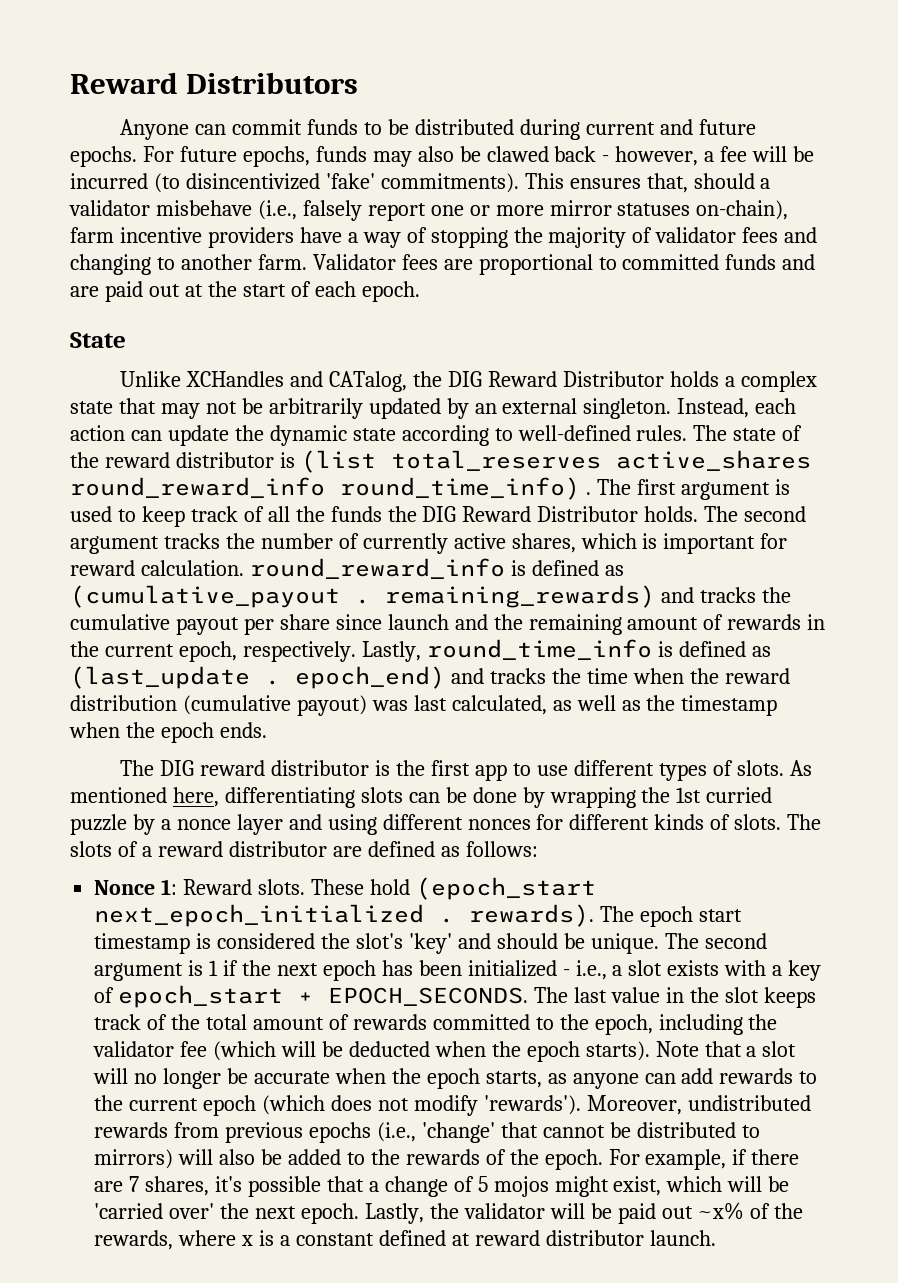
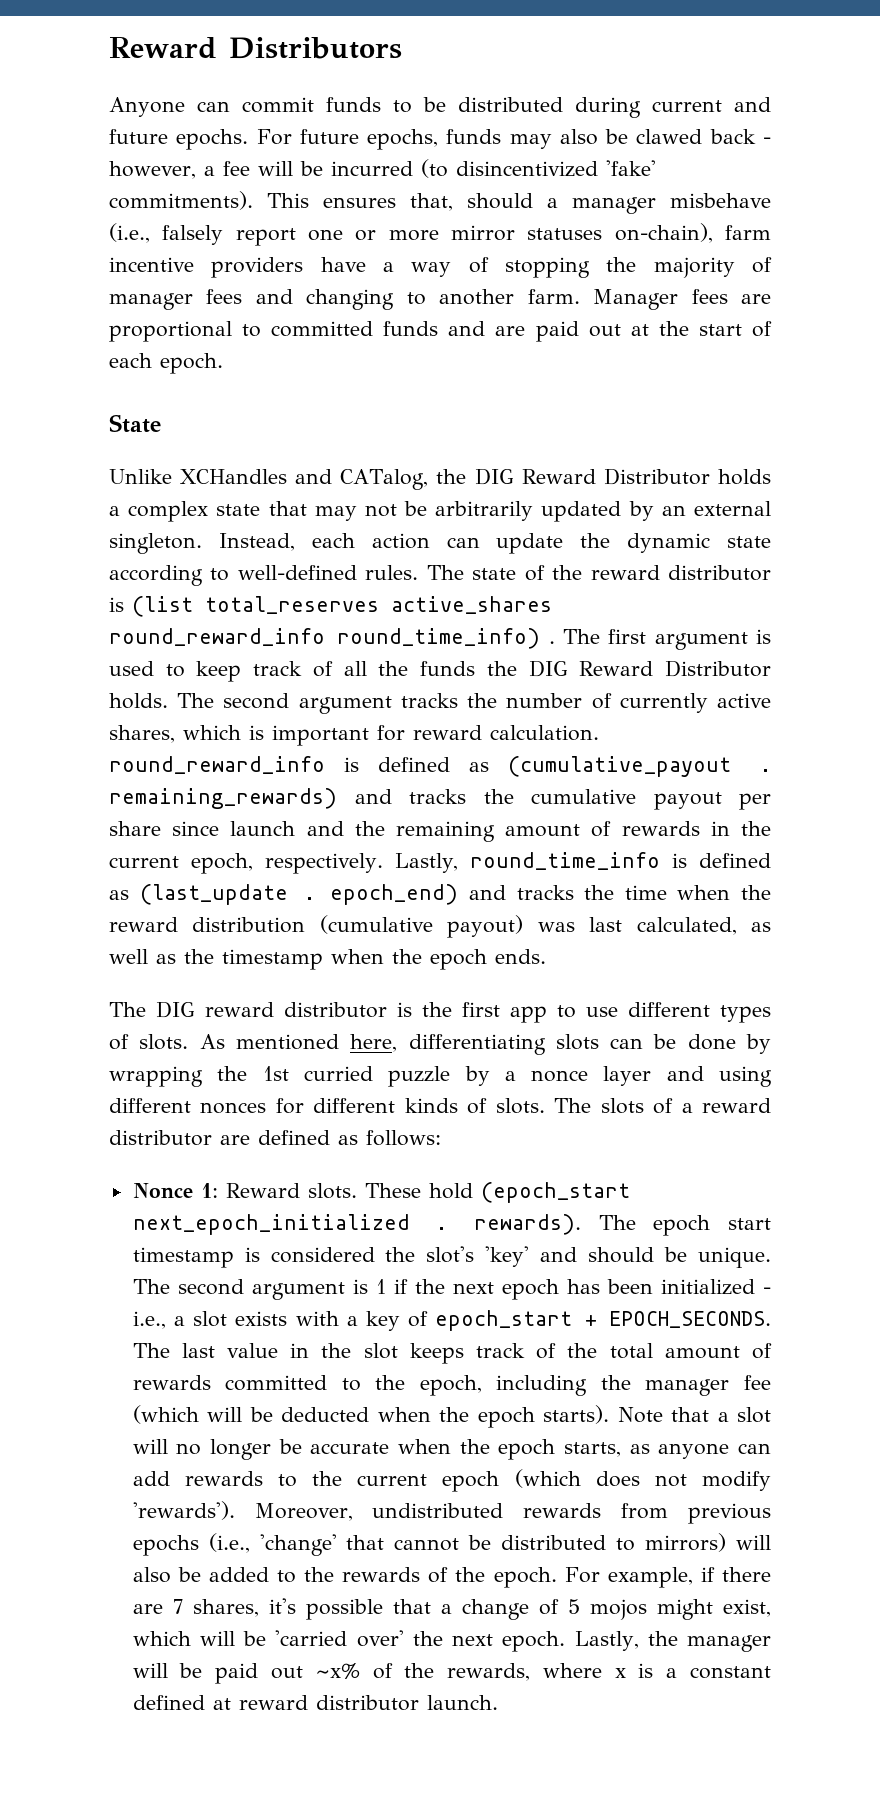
- This ensures that, should a validator misbehave (i.e., falsely report one or more mirror statuses on-chain), farm incentive providers have a way of stopping the majority of validator fees and changing to another farm.
+ This ensures that, should a manager misbehave (i.e., falsely report one or more mirror statuses on-chain), farm incentive providers have a way of stopping the majority of manager fees and changing to another farm.
- Validator fees are proportional to committed funds and are paid out at the start of each epoch.
+ Manager fees are proportional to committed funds and are paid out at the start of each epoch.
- The last value in the slot keeps track of the total amount of rewards committed to the epoch, including the validator fee (which will be deducted when the epoch starts).
+ The last value in the slot keeps track of the total amount of rewards committed to the epoch, including the manager fee (which will be deducted when the epoch starts).
- Lastly, the validator will be paid out ~x% of the rewards, where x is a constant defined at reward distributor launch.
+ Lastly, the manager will be paid out ~x% of the rewards, where x is a constant defined at reward distributor launch.

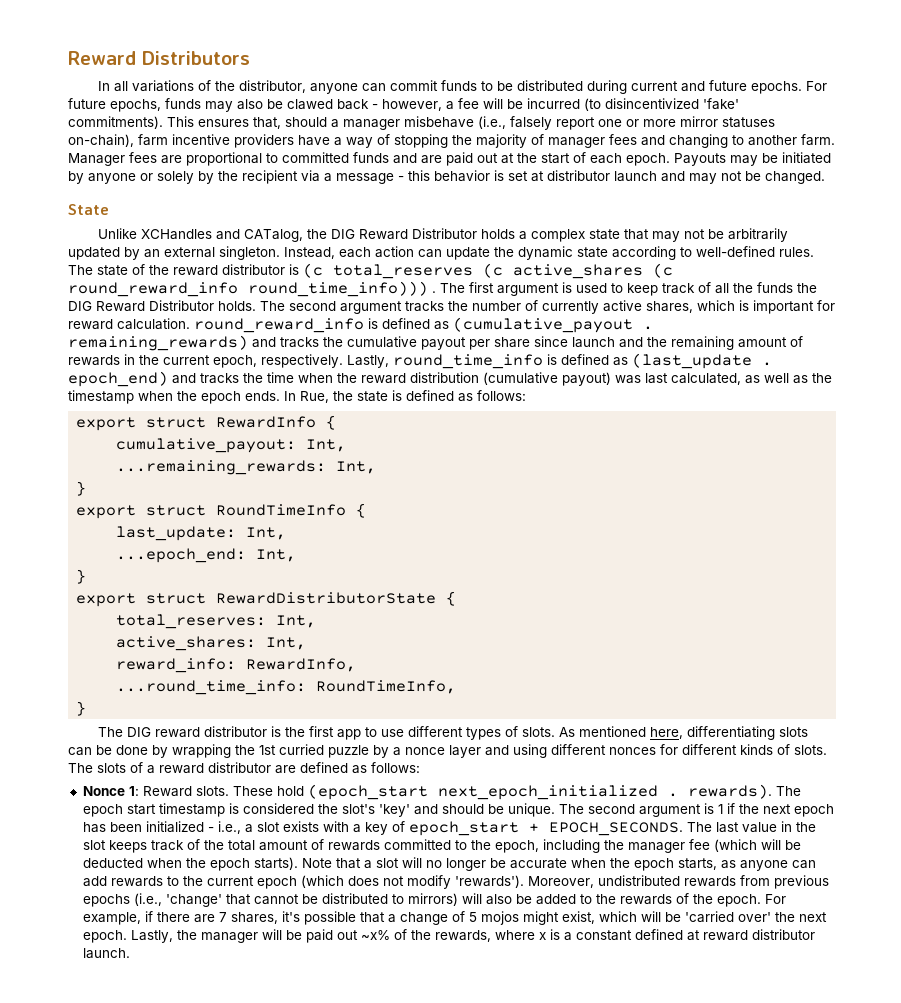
- Anyone can commit funds to be distributed during current and future epochs.
+ In all variations of the distributor, anyone can commit funds to be distributed during current and future epochs.
+ Payouts may be initiated by anyone or solely by the recipient via a message - this behavior is set at distributor launch and may not be changed.
- The state of the reward distributor is (list total_reserves active_shares round_reward_info round_time_info) .
+ The state of the reward distributor is (c total_reserves (c active_shares (c round_reward_info round_time_info))) .
+ In Rue, the state is defined as follows:
+ export struct RewardInfo {
+ cumulative_payout: Int,
+ ...remaining_rewards: Int,
+ }
+ export struct RoundTimeInfo {
+ last_update: Int,
+ ...epoch_end: Int,
+ }
+ export struct RewardDistributorState {
+ total_reserves: Int,
+ active_shares: Int,
+ reward_info: RewardInfo,
+ ...round_time_info: RoundTimeInfo,
+ }

